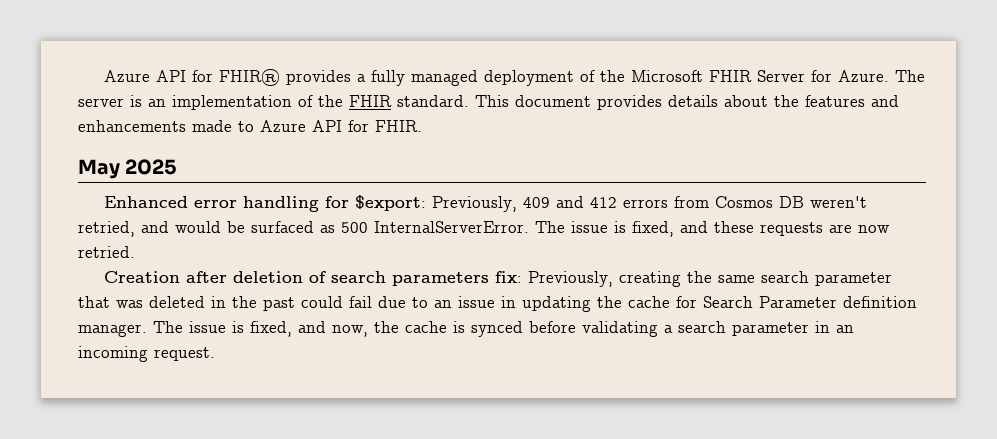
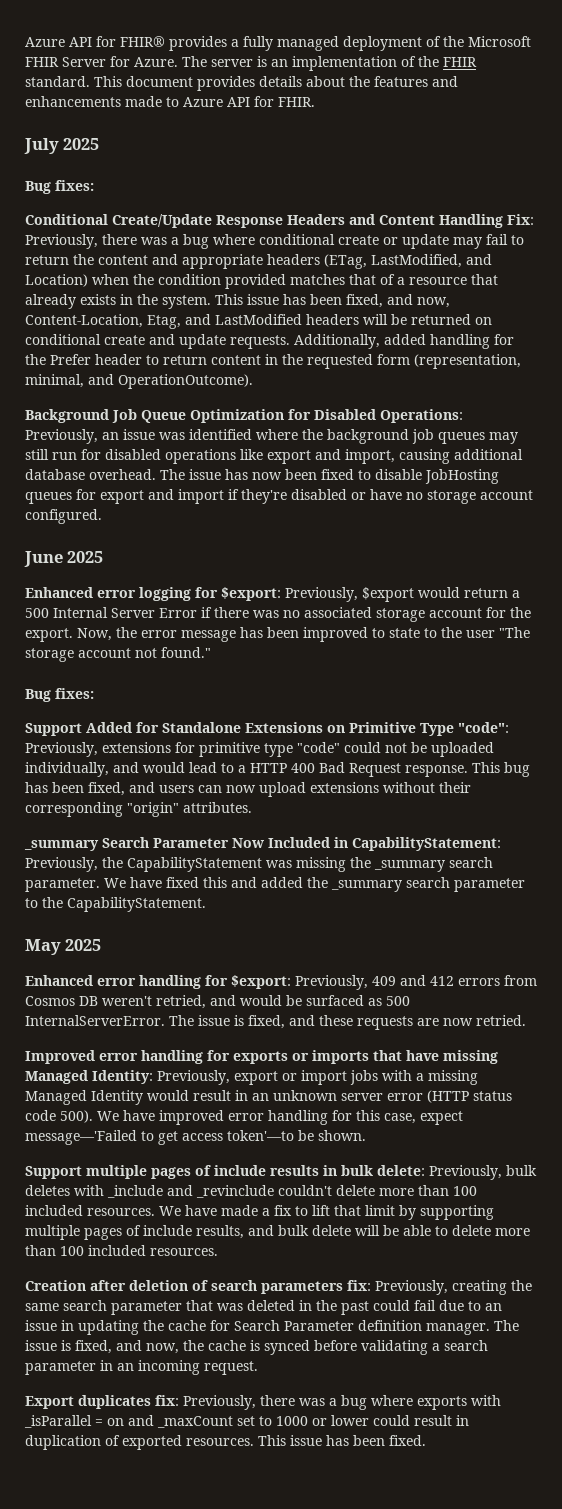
+ July 2025
+ Bug fixes:
+ Conditional Create/Update Response Headers and Content Handling Fix: Previously, there was a bug where conditional create or update may fail to return the content and appropriate headers (ETag, LastModified, and Location) when the condition provided matches that of a resource that already exists in the system. This issue has been fixed, and now, Content-Location, Etag, and LastModified headers will be returned on conditional create and update requests. Additionally, added handling for the Prefer header to return content in the requested form (representation, minimal, and OperationOutcome).
+ Background Job Queue Optimization for Disabled Operations: Previously, an issue was identified where the background job queues may still run for disabled operations like export and import, causing additional database overhead. The issue has now been fixed to disable JobHosting queues for export and import if they're disabled or have no storage account configured.
+ June 2025
+ Enhanced error logging for $export: Previously, $export would return a 500 Internal Server Error if there was no associated storage account for the export. Now, the error message has been improved to state to the user "The storage account not found."
+ Bug fixes:
+ Support Added for Standalone Extensions on Primitive Type "code": Previously, extensions for primitive type "code" could not be uploaded individually, and would lead to a HTTP 400 Bad Request response. This bug has been fixed, and users can now upload extensions without their corresponding "origin" attributes.
+ _summary Search Parameter Now Included in CapabilityStatement: Previously, the CapabilityStatement was missing the _summary search parameter. We have fixed this and added the _summary search parameter to the CapabilityStatement.
+ Improved error handling for exports or imports that have missing Managed Identity: Previously, export or import jobs with a missing Managed Identity would result in an unknown server error (HTTP status code 500). We have improved error handling for this case, expect message—'Failed to get access token'—to be shown.
+ Support multiple pages of include results in bulk delete: Previously, bulk deletes with _include and _revinclude couldn't delete more than 100 included resources. We have made a fix to lift that limit by supporting multiple pages of include results, and bulk delete will be able to delete more than 100 included resources.
+ Export duplicates fix: Previously, there was a bug where exports with _isParallel = on and _maxCount set to 1000 or lower could result in duplication of exported resources. This issue has been fixed.

